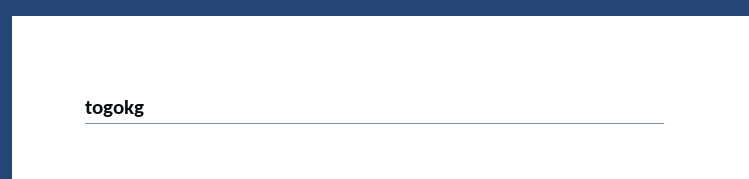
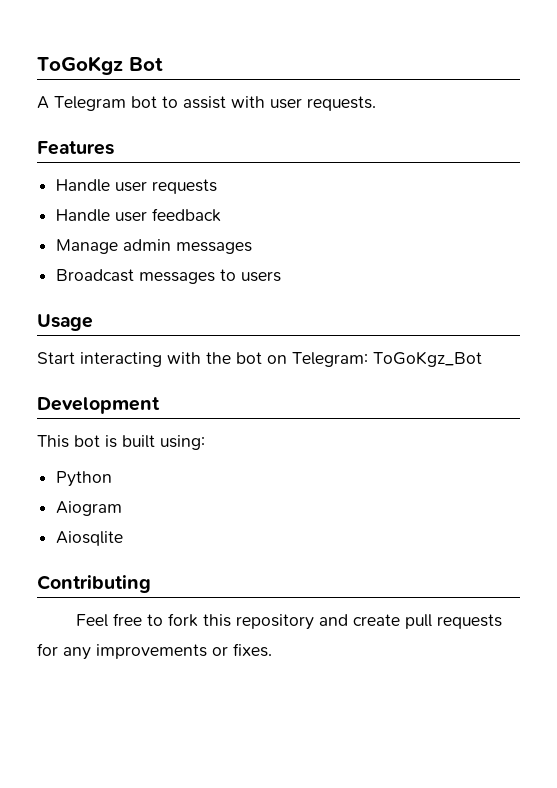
- togokg
+ ToGoKgz Bot
+ A Telegram bot to assist with user requests.
+ Features
+ Handle user requests
+ Handle user feedback
+ Manage admin messages
+ Broadcast messages to users
+ Usage
+ Start interacting with the bot on Telegram: ToGoKgz_Bot
+ Development
+ This bot is built using:
+ Python
+ Aiogram
+ Aiosqlite
+ Contributing
+ Feel free to fork this repository and create pull requests for any improvements or fixes.

